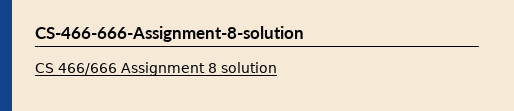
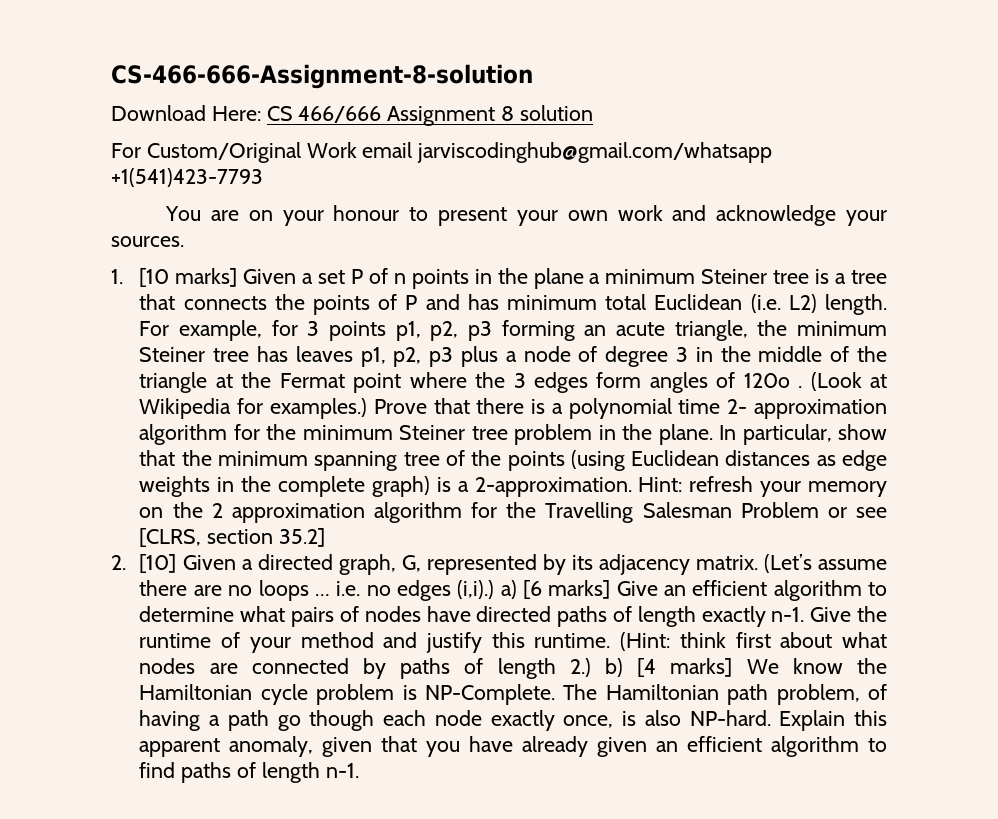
- CS 466/666 Assignment 8 solution
+ Download Here: CS 466/666 Assignment 8 solution
+ For Custom/Original Work email jarviscodinghub@gmail.com/whatsapp +1(541)423-7793
+ You are on your honour to present your own work and acknowledge your sources.
+ 1. [10 marks] Given a set P of n points in the plane a minimum Steiner tree is a tree that connects the points of P and has minimum total Euclidean (i.e. L2) length. For example, for 3 points p1, p2, p3 forming an acute triangle, the minimum Steiner tree has leaves p1, p2, p3 plus a node of degree 3 in the middle of the triangle at the Fermat point where the 3 edges form angles of 120o . (Look at Wikipedia for examples.) Prove that there is a polynomial time 2- approximation algorithm for the minimum Steiner tree problem in the plane. In particular, show that the minimum spanning tree of the points (using Euclidean distances as edge weights in the complete graph) is a 2-approximation. Hint: refresh your memory on the 2 approximation algorithm for the Travelling Salesman Problem or see [CLRS, section 35.2]
+ 2. [10] Given a directed graph, G, represented by its adjacency matrix. (Let’s assume there are no loops … i.e. no edges (i,i).) a) [6 marks] Give an efficient algorithm to determine what pairs of nodes have directed paths of length exactly n-1. Give the runtime of your method and justify this runtime. (Hint: think first about what nodes are connected by paths of length 2.) b) [4 marks] We know the Hamiltonian cycle problem is NP-Complete. The Hamiltonian path problem, of having a path go though each node exactly once, is also NP-hard. Explain this apparent anomaly, given that you have already given an efficient algorithm to find paths of length n-1.

